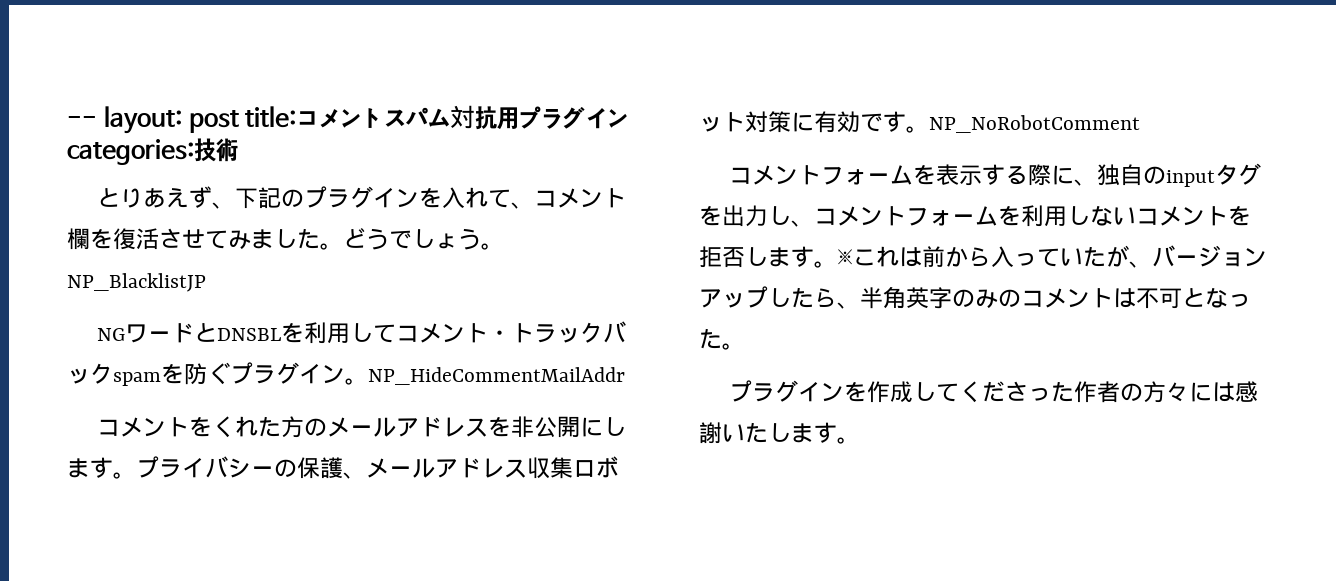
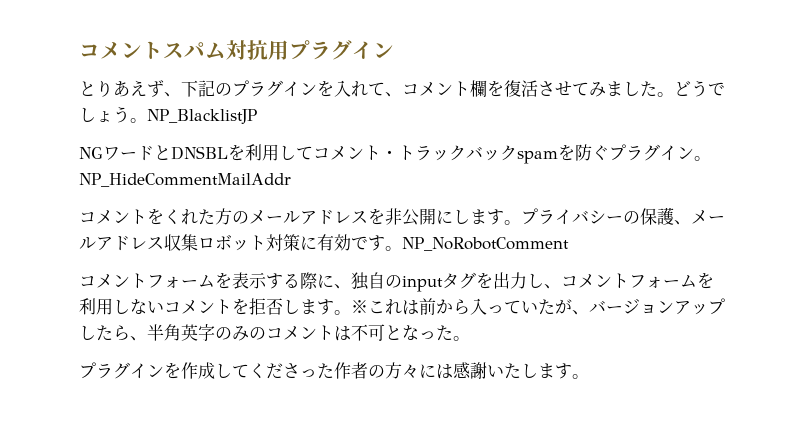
- -- layout: post title:コメントスパム対抗用プラグインcategories:技術
+ コメントスパム対抗用プラグイン

